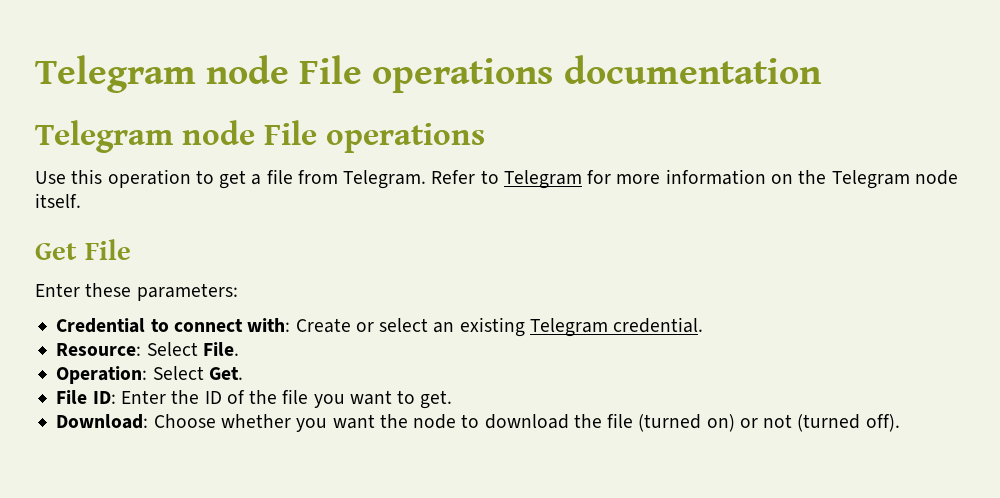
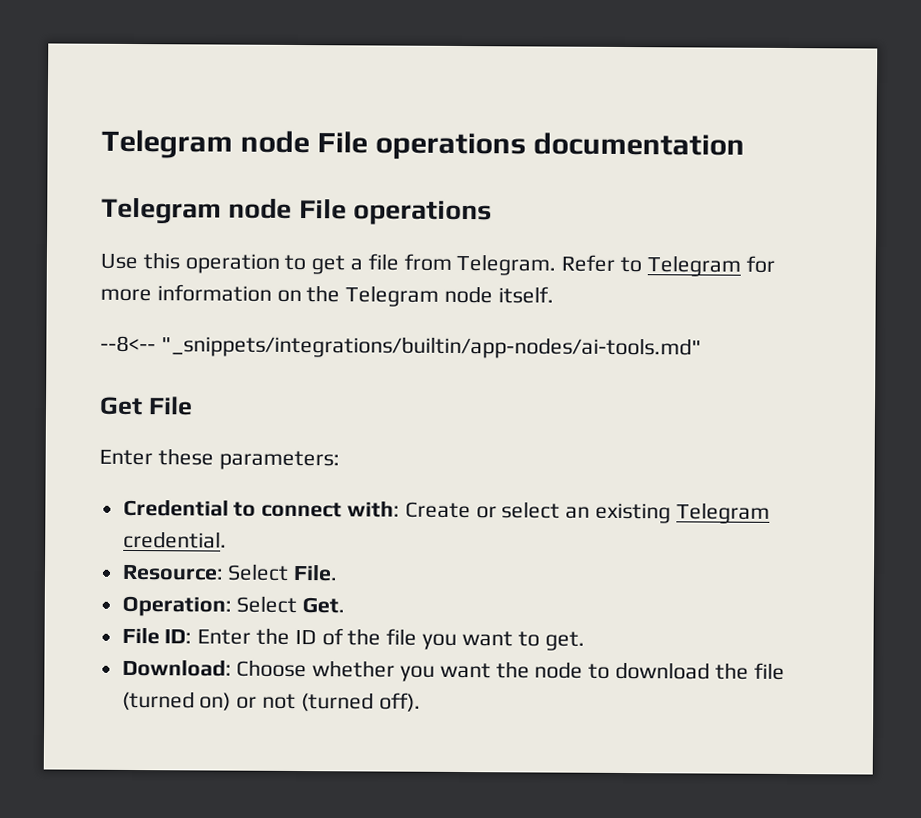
+ --8<-- "_snippets/integrations/builtin/app-nodes/ai-tools.md"

